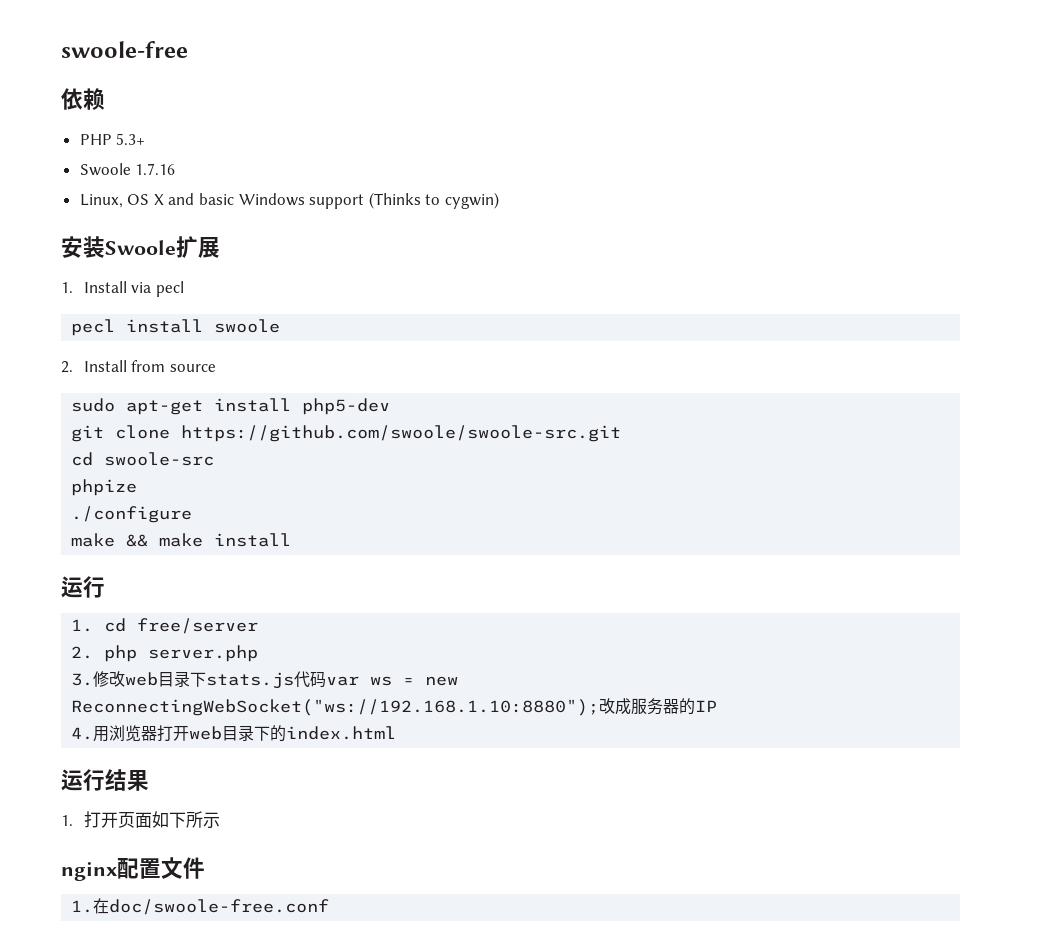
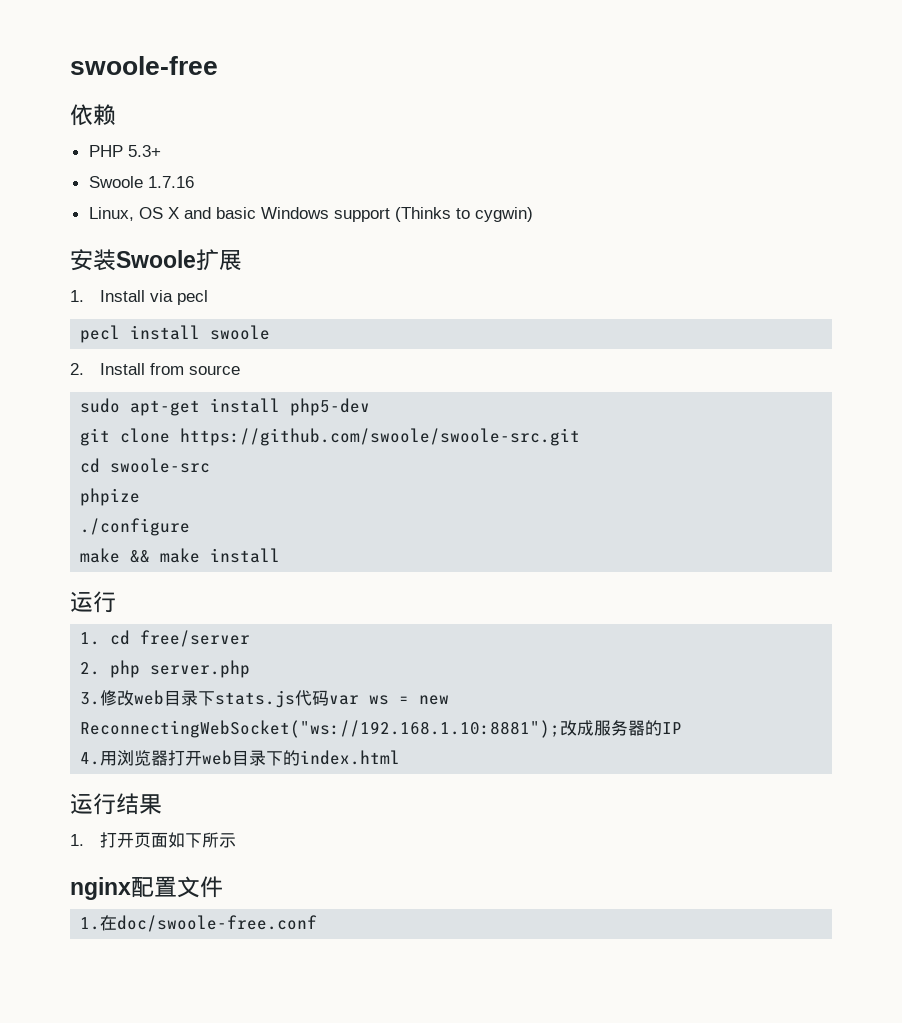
- 3.修改web目录下stats.js代码var ws = new ReconnectingWebSocket("ws://192.168.1.10:8880");改成服务器的IP
+ 3.修改web目录下stats.js代码var ws = new ReconnectingWebSocket("ws://192.168.1.10:8881");改成服务器的IP

